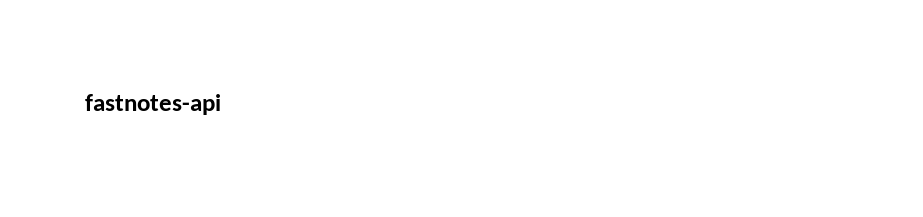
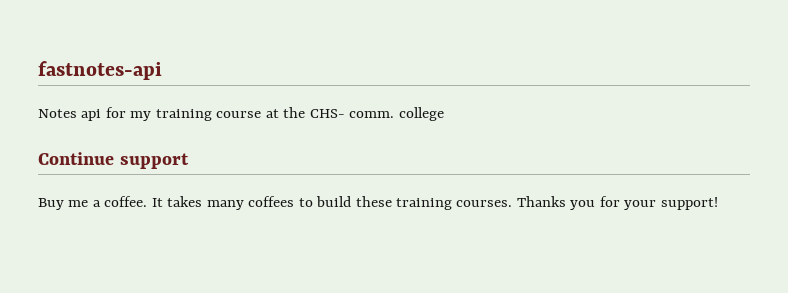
+ Notes api for my training course at the CHS- comm. college
+ Continue support
+ Buy me a coffee. It takes many coffees to build these training courses. Thanks you for your support!

